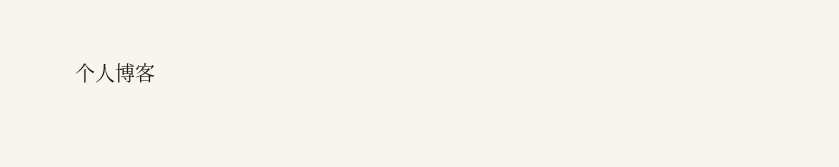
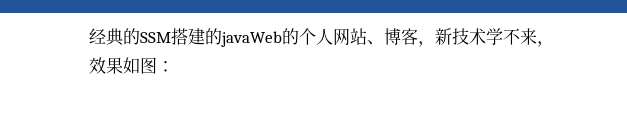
- 个人博客
+ 经典的SSM搭建的javaWeb的个人网站、博客，新技术学不来，效果如图：

